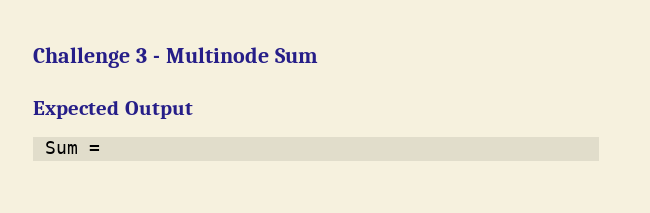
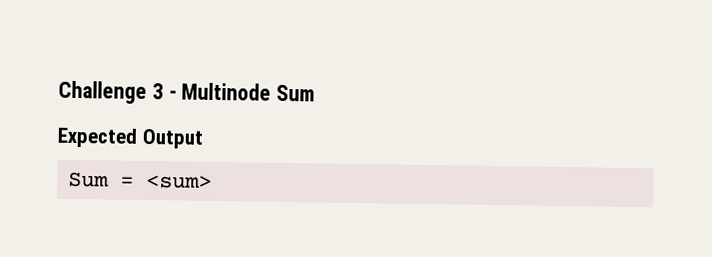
- Sum =
+ Sum = <sum>

